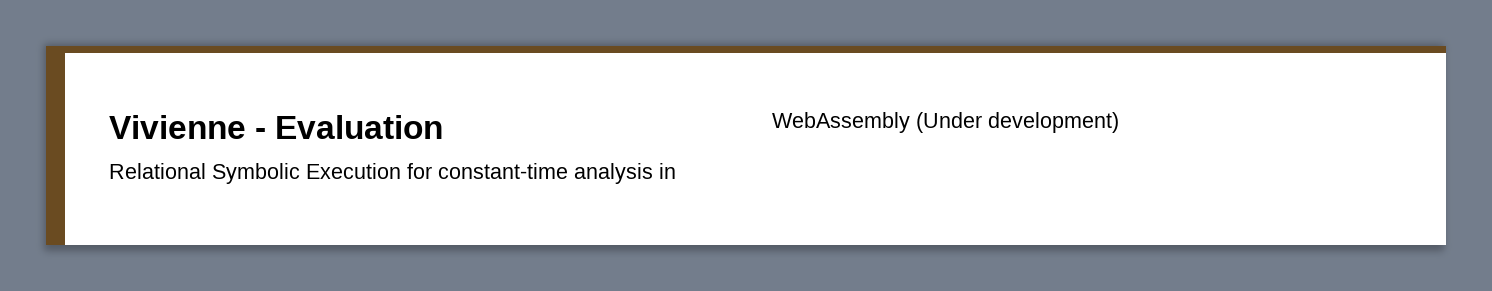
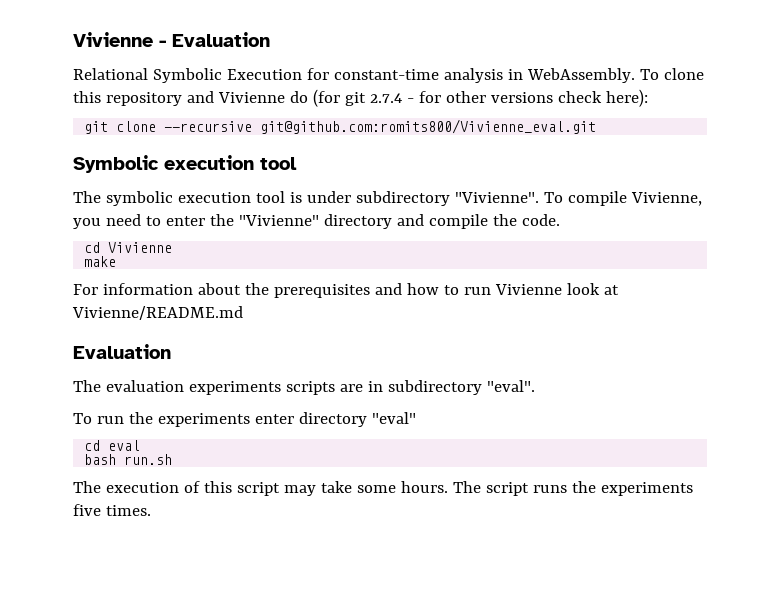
- Relational Symbolic Execution for constant-time analysis in WebAssembly (Under development)
+ Relational Symbolic Execution for constant-time analysis in WebAssembly. To clone this repository and Vivienne do (for git 2.7.4 - for other versions check here):
+ git clone --recursive git@github.com:romits800/Vivienne_eval.git
+ Symbolic execution tool
+ The symbolic execution tool is under subdirectory "Vivienne". To compile Vivienne, you need to enter the "Vivienne" directory and compile the code.
+ cd Vivienne
+ make
+ For information about the prerequisites and how to run Vivienne look at Vivienne/README.md
+ Evaluation
+ The evaluation experiments scripts are in subdirectory "eval".
+ To run the experiments enter directory "eval"
+ cd eval
+ bash run.sh
+ The execution of this script may take some hours. The script runs the experiments five times.

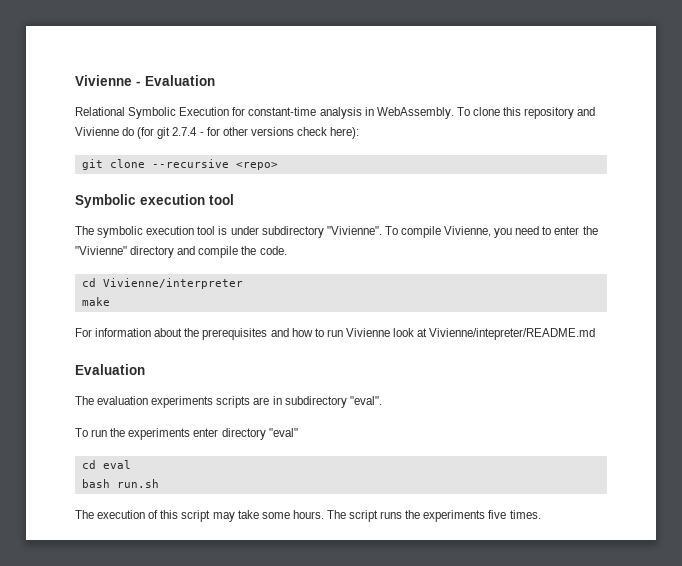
- git clone --recursive git@github.com:romits800/Vivienne_eval.git
+ git clone --recursive <repo>
- cd Vivienne
+ cd Vivienne/interpreter
- For information about the prerequisites and how to run Vivienne look at Vivienne/README.md
+ For information about the prerequisites and how to run Vivienne look at Vivienne/intepreter/README.md

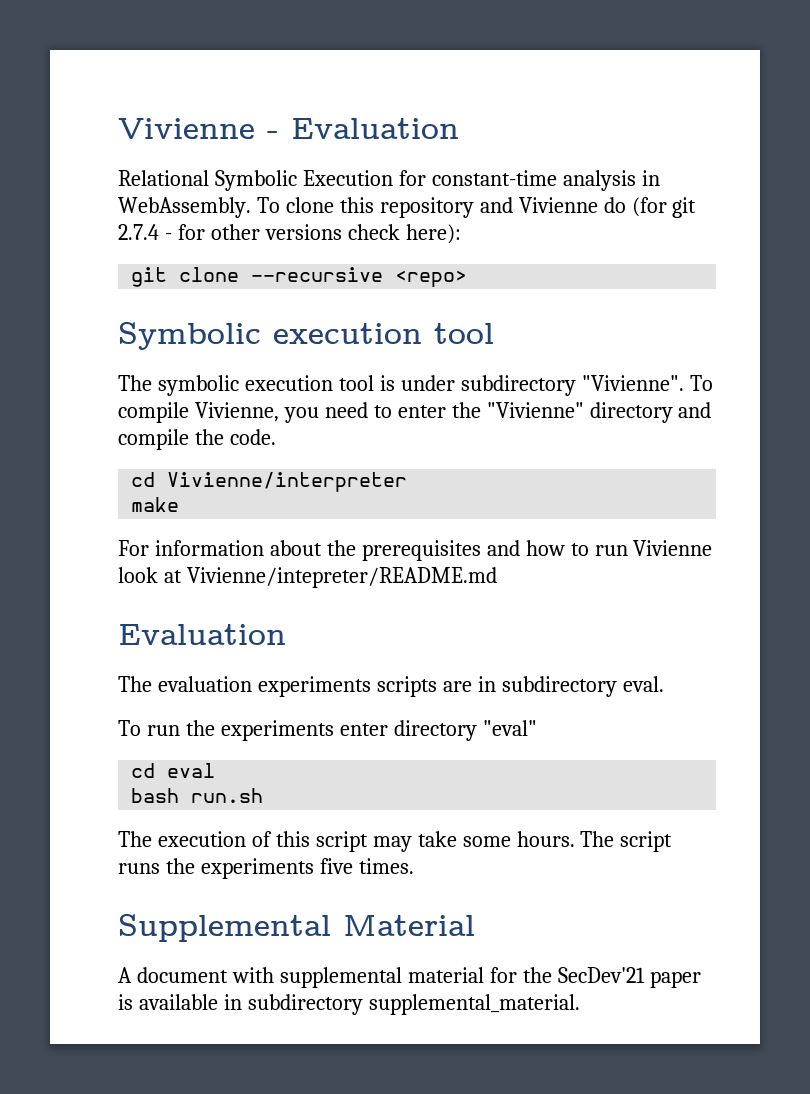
- The evaluation experiments scripts are in subdirectory "eval".
+ The evaluation experiments scripts are in subdirectory eval.
+ Supplemental Material
+ A document with supplemental material for the SecDev'21 paper is available in subdirectory supplemental_material.

